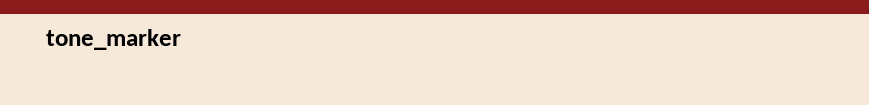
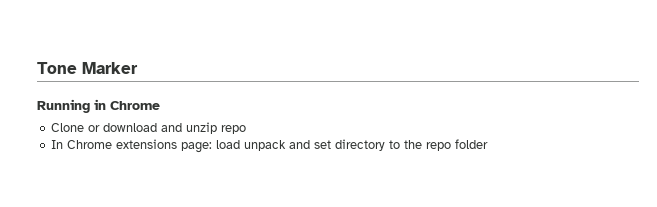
- tone_marker
+ Tone Marker
+ Running in Chrome
+ Clone or download and unzip repo
+ In Chrome extensions page: load unpack and set directory to the repo folder

